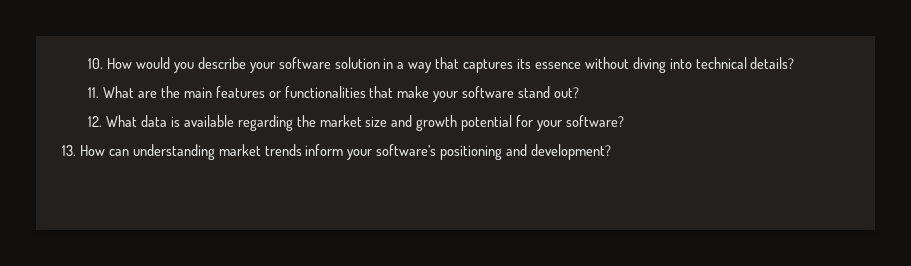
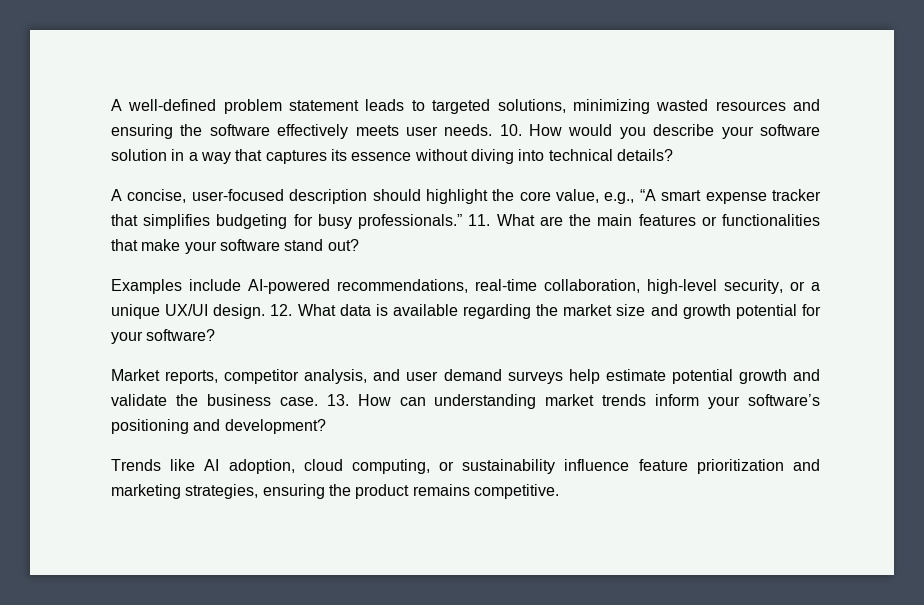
+ A well-defined problem statement leads to targeted solutions, minimizing wasted resources and ensuring the software effectively meets user needs.
+ A concise, user-focused description should highlight the core value, e.g., “A smart expense tracker that simplifies budgeting for busy professionals.”
+ Examples include AI-powered recommendations, real-time collaboration, high-level security, or a unique UX/UI design.
+ Market reports, competitor analysis, and user demand surveys help estimate potential growth and validate the business case.
+ Trends like AI adoption, cloud computing, or sustainability influence feature prioritization and marketing strategies, ensuring the product remains competitive.

